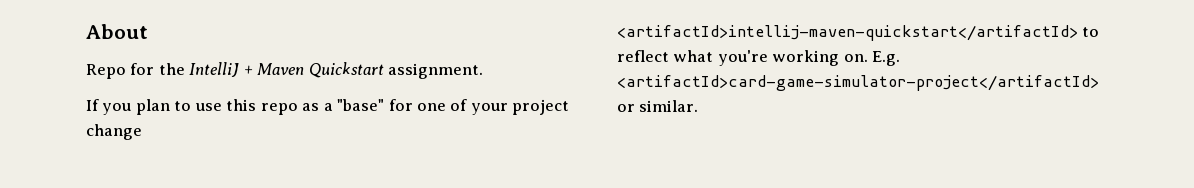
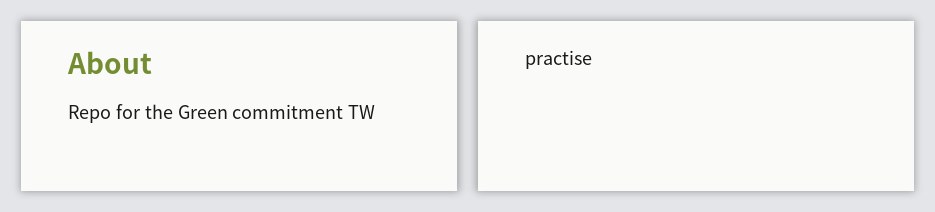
- Repo for the IntelliJ + Maven Quickstart assignment.
- If you plan to use this repo as a "base" for one of your project change <artifactId>intellij-maven-quickstart</artifactId> to reflect what you're working on. E.g. <artifactId>card-game-simulator-project</artifactId> or similar.
+ Repo for the Green commitment TW practise

